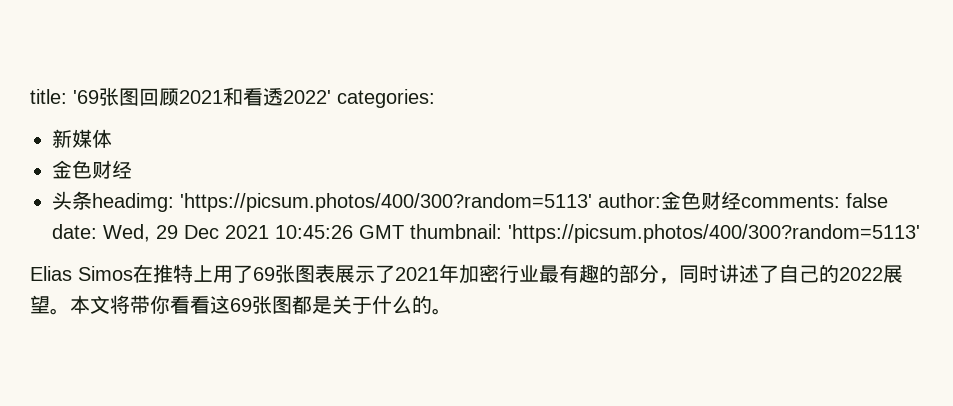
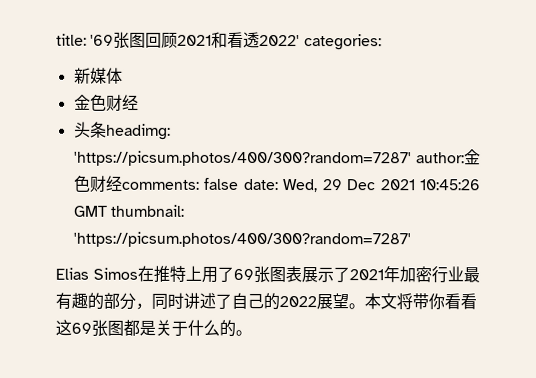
- 头条headimg: 'https://picsum.photos/400/300?random=5113' author:金色财经comments: false date: Wed, 29 Dec 2021 10:45:26 GMT thumbnail: 'https://picsum.photos/400/300?random=5113'
+ 头条headimg: 'https://picsum.photos/400/300?random=7287' author:金色财经comments: false date: Wed, 29 Dec 2021 10:45:26 GMT thumbnail: 'https://picsum.photos/400/300?random=7287'

